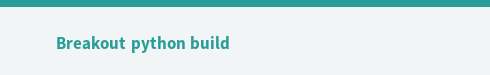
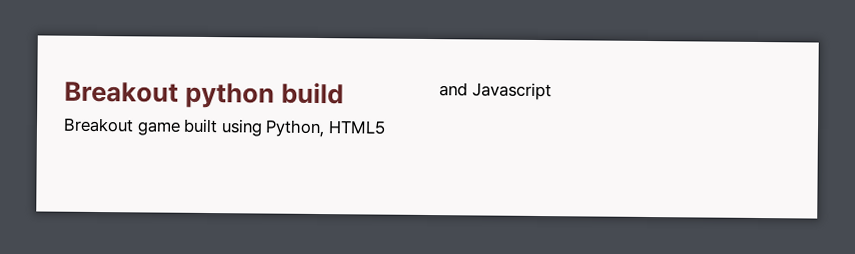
+ Breakout game built using Python, HTML5 and Javascript

